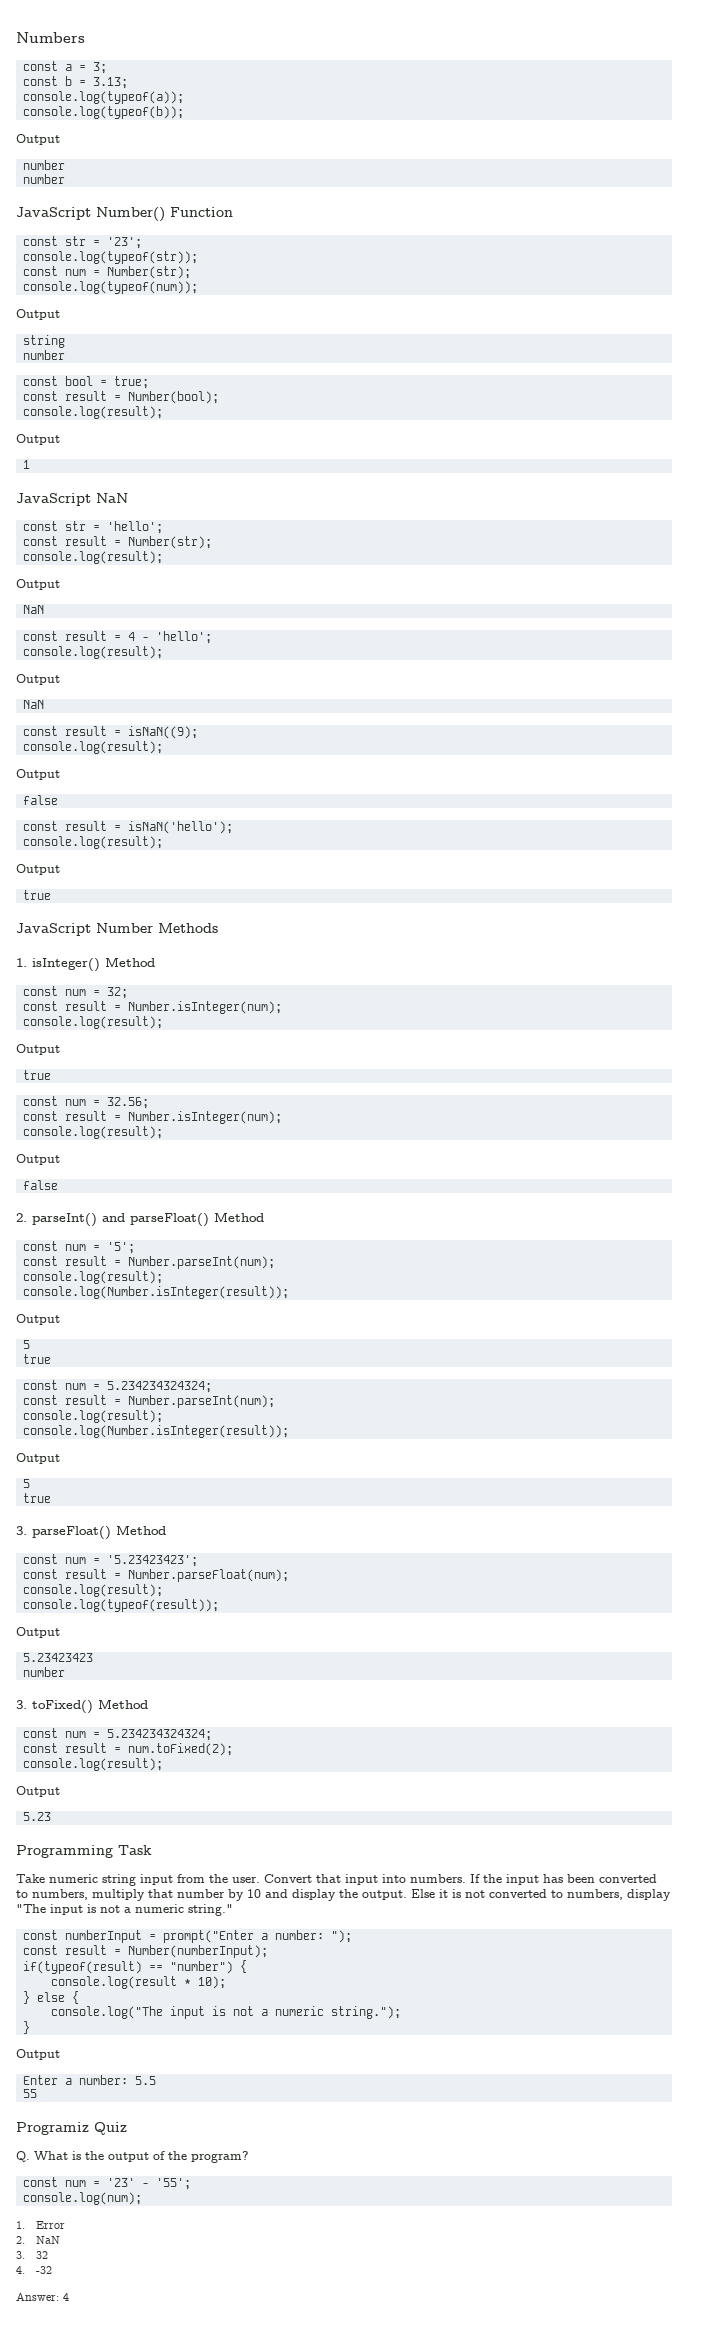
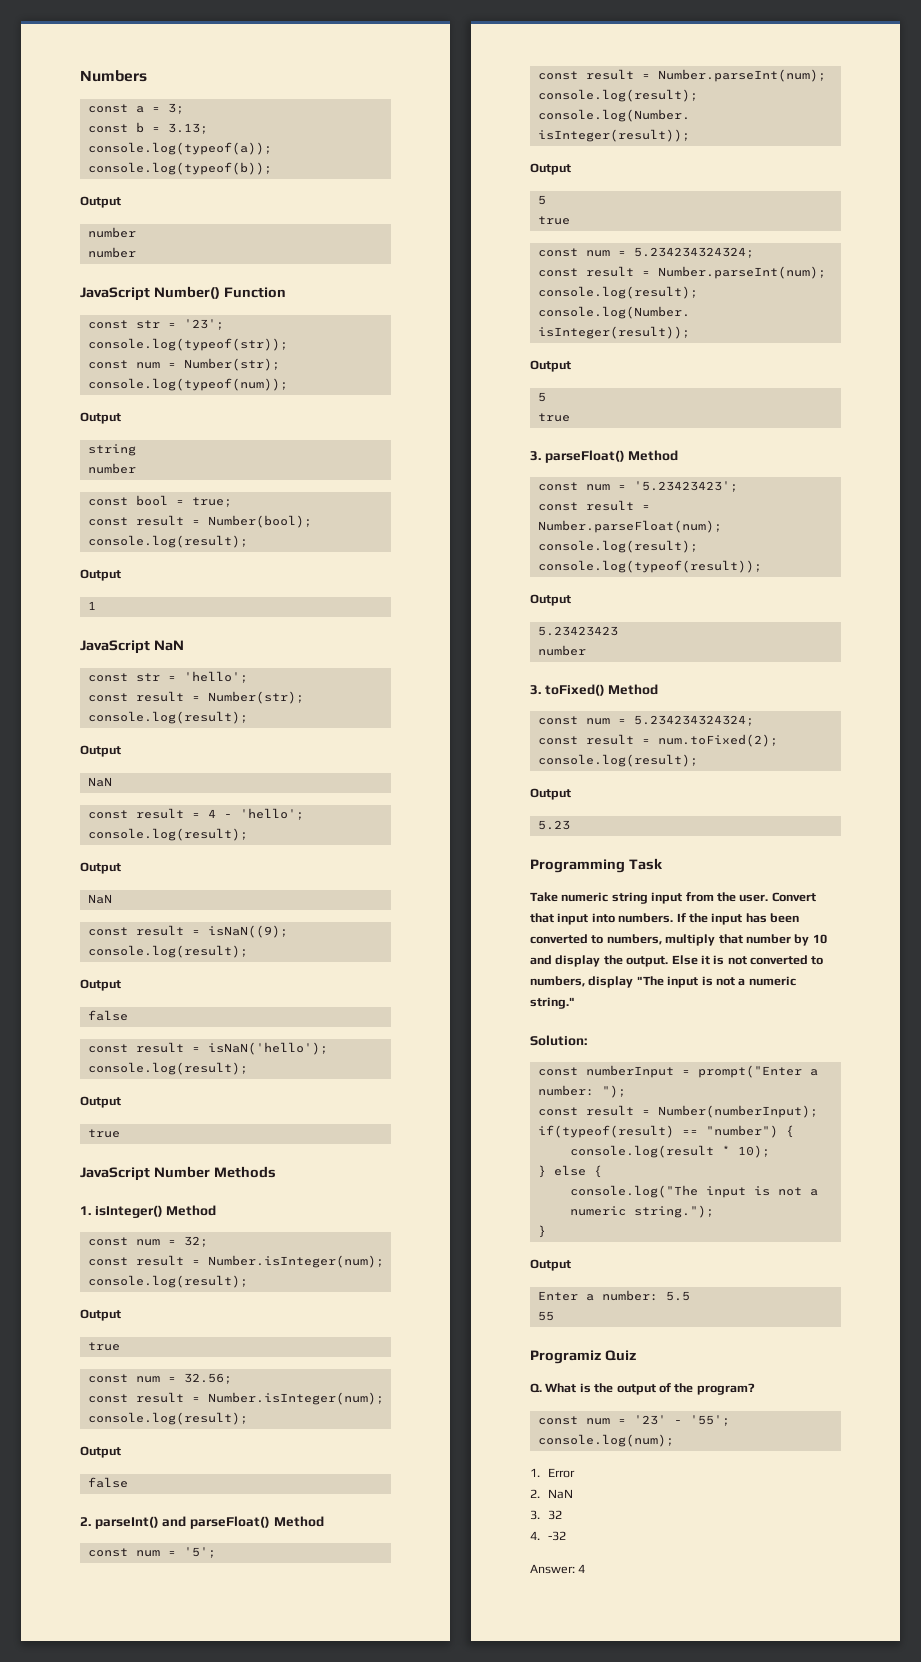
+ Solution:

